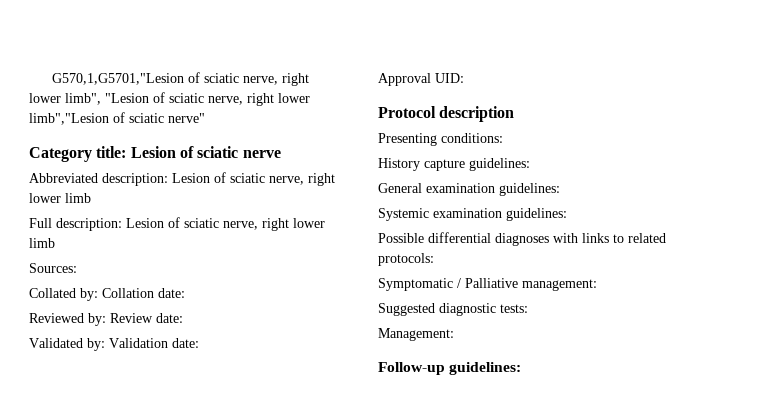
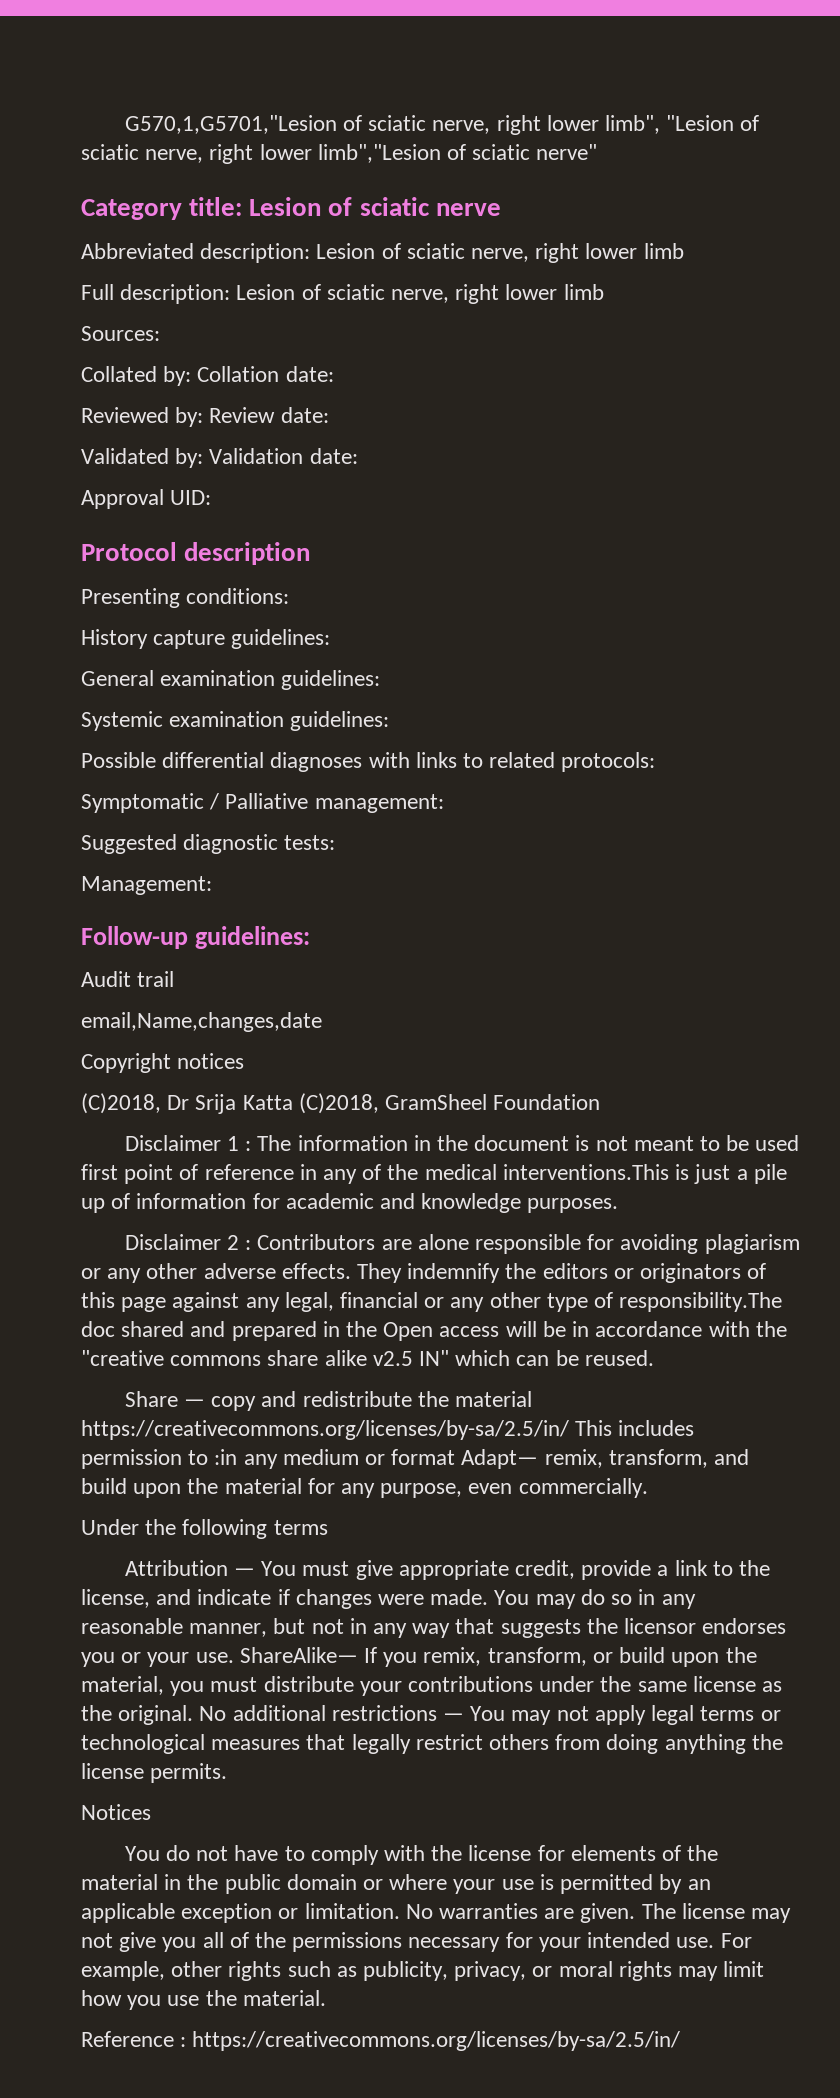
+ Audit trail
+ email,Name,changes,date
+ Copyright notices
+ (C)2018, Dr Srija Katta (C)2018, GramSheel Foundation
+ Disclaimer 1 : The information in the document is not meant to be used first point of reference in any of the medical interventions.This is just a pile up of information for academic and knowledge purposes.
+ Disclaimer 2 : Contributors are alone responsible for avoiding plagiarism or any other adverse effects. They indemnify the editors or originators of this page against any legal, financial or any other type of responsibility.The doc shared and prepared in the Open access will be in accordance with the "creative commons share alike v2.5 IN" which can be reused.
+ Share — copy and redistribute the material https://creativecommons.org/licenses/by-sa/2.5/in/ This includes permission to :in any medium or format Adapt— remix, transform, and build upon the material for any purpose, even commercially.
+ Under the following terms
+ Attribution — You must give appropriate credit, provide a link to the license, and indicate if changes were made. You may do so in any reasonable manner, but not in any way that suggests the licensor endorses you or your use. ShareAlike— If you remix, transform, or build upon the material, you must distribute your contributions under the same license as the original. No additional restrictions — You may not apply legal terms or technological measures that legally restrict others from doing anything the license permits.
+ Notices
+ You do not have to comply with the license for elements of the material in the public domain or where your use is permitted by an applicable exception or limitation. No warranties are given. The license may not give you all of the permissions necessary for your intended use. For example, other rights such as publicity, privacy, or moral rights may limit how you use the material.
+ Reference : https://creativecommons.org/licenses/by-sa/2.5/in/

